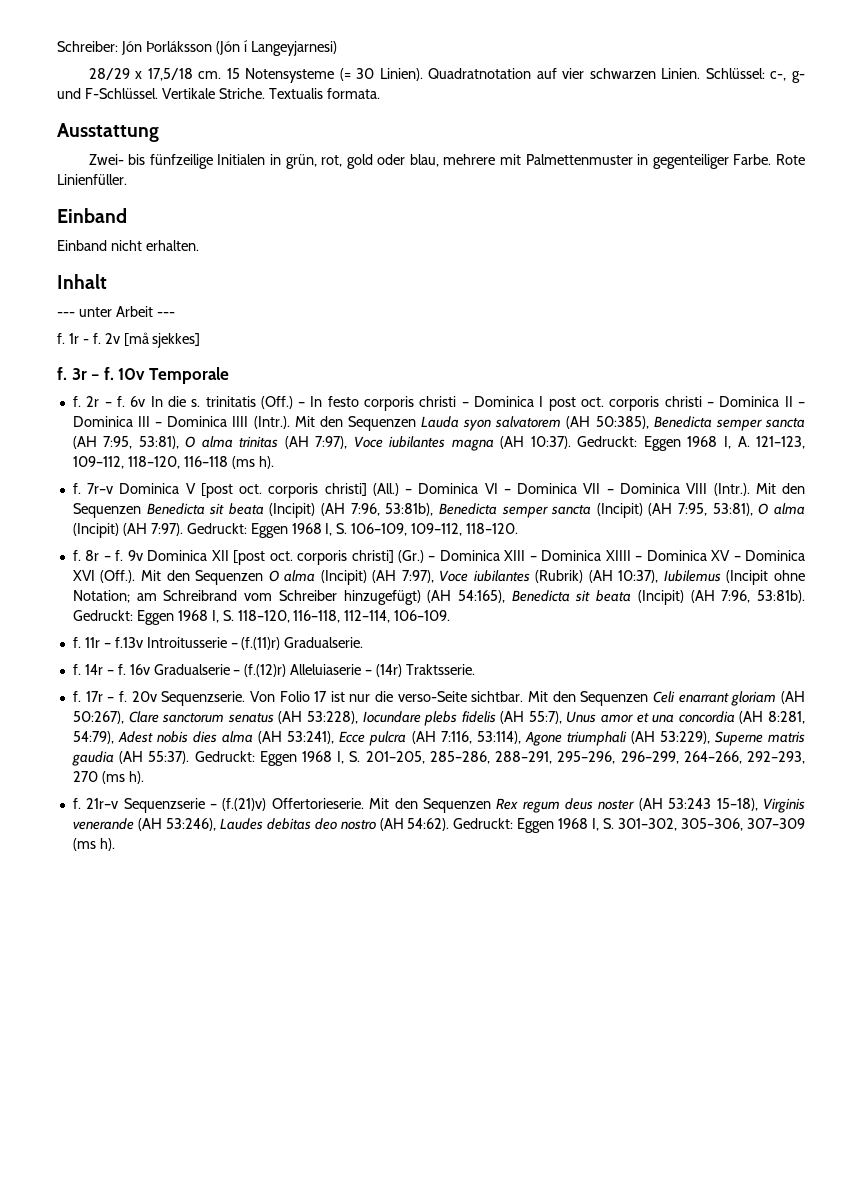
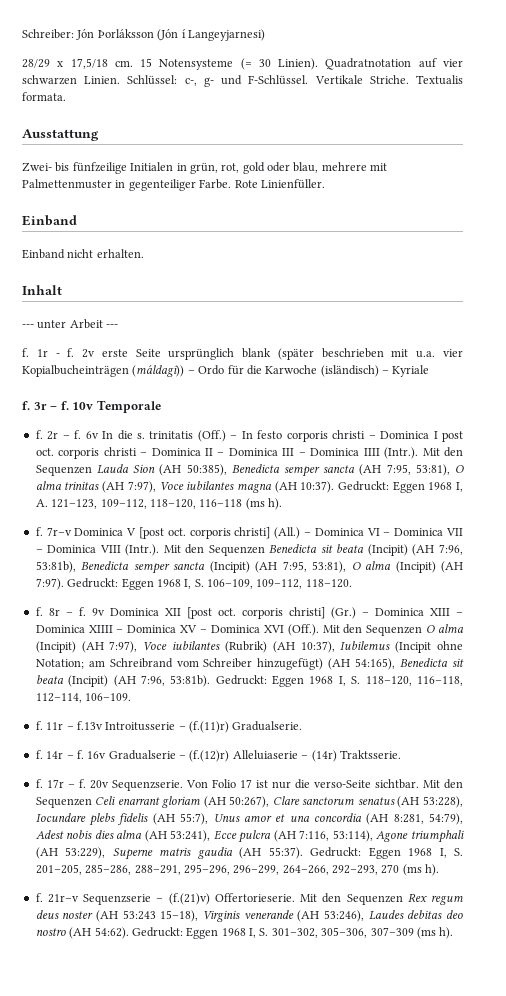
- 2v [må sjekkes]
+ 2v erste Seite ursprünglich blank (später beschrieben mit u.a. vier Kopialbucheinträgen (máldagi)) – Ordo für die Karwoche (isländisch) – Kyriale
- 6v In die s. trinitatis (Off.) – In festo corporis christi – Dominica I post oct. corporis christi – Dominica II – Dominica III – Dominica IIII (Intr.). Mit den Sequenzen Lauda syon salvatorem (AH 50:385), Benedicta semper sancta (AH 7:95, 53:81), O alma trinitas (AH 7:97), Voce iubilantes magna (AH 10:37).
+ 6v In die s. trinitatis (Off.) – In festo corporis christi – Dominica I post oct. corporis christi – Dominica II – Dominica III – Dominica IIII (Intr.). Mit den Sequenzen Lauda Sion (AH 50:385), Benedicta semper sancta (AH 7:95, 53:81), O alma trinitas (AH 7:97), Voce iubilantes magna (AH 10:37).

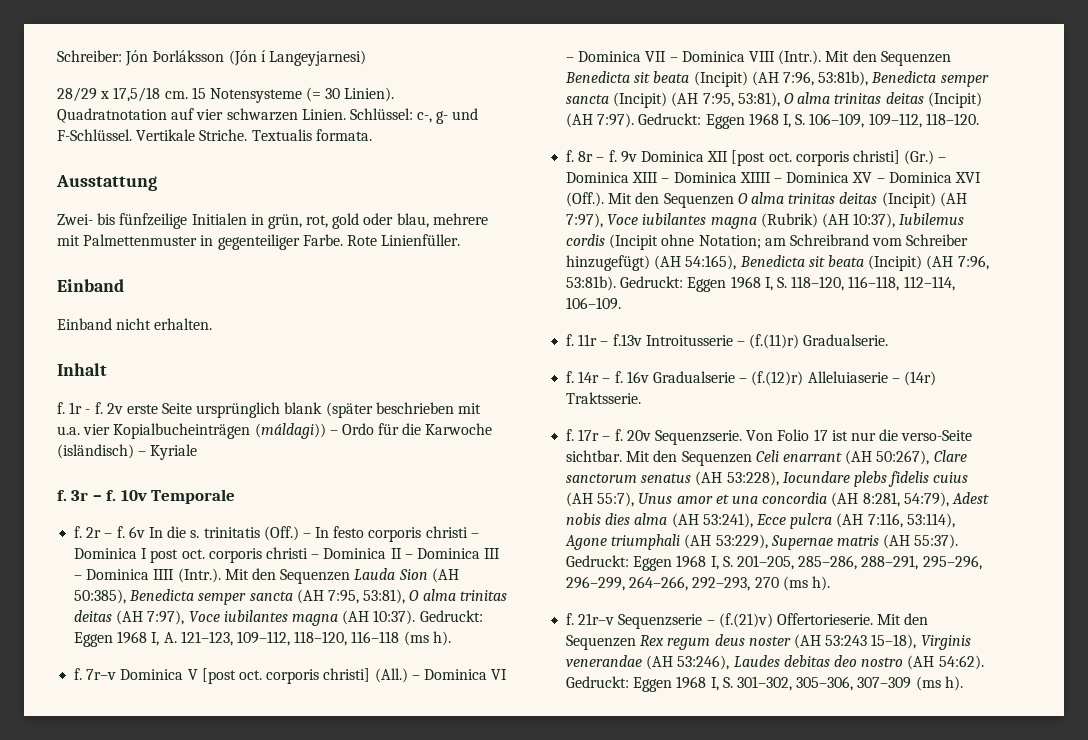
- --- unter Arbeit ---
- 6v In die s. trinitatis (Off.) – In festo corporis christi – Dominica I post oct. corporis christi – Dominica II – Dominica III – Dominica IIII (Intr.). Mit den Sequenzen Lauda Sion (AH 50:385), Benedicta semper sancta (AH 7:95, 53:81), O alma trinitas (AH 7:97), Voce iubilantes magna (AH 10:37).
+ 6v In die s. trinitatis (Off.) – In festo corporis christi – Dominica I post oct. corporis christi – Dominica II – Dominica III – Dominica IIII (Intr.). Mit den Sequenzen Lauda Sion (AH 50:385), Benedicta semper sancta (AH 7:95, 53:81), O alma trinitas deitas (AH 7:97), Voce iubilantes magna (AH 10:37).
- 7r–v Dominica V [post oct. corporis christi] (All.) – Dominica VI – Dominica VII – Dominica VIII (Intr.). Mit den Sequenzen Benedicta sit beata (Incipit) (AH 7:96, 53:81b), Benedicta semper sancta (Incipit) (AH 7:95, 53:81), O alma (Incipit) (AH 7:97).
+ 7r–v Dominica V [post oct. corporis christi] (All.) – Dominica VI – Dominica VII – Dominica VIII (Intr.). Mit den Sequenzen Benedicta sit beata (Incipit) (AH 7:96, 53:81b), Benedicta semper sancta (Incipit) (AH 7:95, 53:81), O alma trinitas deitas (Incipit) (AH 7:97).
- 9v Dominica XII [post oct. corporis christi] (Gr.) – Dominica XIII – Dominica XIIII – Dominica XV – Dominica XVI (Off.). Mit den Sequenzen O alma (Incipit) (AH 7:97), Voce iubilantes (Rubrik) (AH 10:37), Iubilemus (Incipit ohne Notation; am Schreibrand vom Schreiber hinzugefügt) (AH 54:165), Benedicta sit beata (Incipit) (AH 7:96, 53:81b).
+ 9v Dominica XII [post oct. corporis christi] (Gr.) – Dominica XIII – Dominica XIIII – Dominica XV – Dominica XVI (Off.). Mit den Sequenzen O alma trinitas deitas (Incipit) (AH 7:97), Voce iubilantes magna (Rubrik) (AH 10:37), Iubilemus cordis (Incipit ohne Notation; am Schreibrand vom Schreiber hinzugefügt) (AH 54:165), Benedicta sit beata (Incipit) (AH 7:96, 53:81b).
- Mit den Sequenzen Celi enarrant gloriam (AH 50:267), Clare sanctorum senatus (AH 53:228), Iocundare plebs fidelis (AH 55:7), Unus amor et una concordia (AH 8:281, 54:79), Adest nobis dies alma (AH 53:241), Ecce pulcra (AH 7:116, 53:114), Agone triumphali (AH 53:229), Superne matris gaudia (AH 55:37).
+ Mit den Sequenzen Celi enarrant (AH 50:267), Clare sanctorum senatus (AH 53:228), Iocundare plebs fidelis cuius (AH 55:7), Unus amor et una concordia (AH 8:281, 54:79), Adest nobis dies alma (AH 53:241), Ecce pulcra (AH 7:116, 53:114), Agone triumphali (AH 53:229), Supernae matris (AH 55:37).
- Mit den Sequenzen Rex regum deus noster (AH 53:243 15–18), Virginis venerande (AH 53:246), Laudes debitas deo nostro (AH 54:62).
+ Mit den Sequenzen Rex regum deus noster (AH 53:243 15–18), Virginis venerandae (AH 53:246), Laudes debitas deo nostro (AH 54:62).

